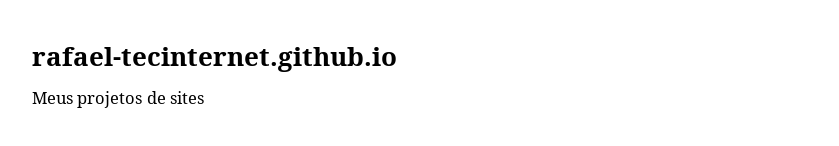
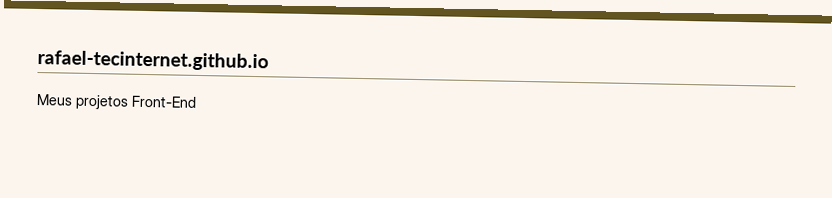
- Meus projetos de sites
+ Meus projetos Front-End

